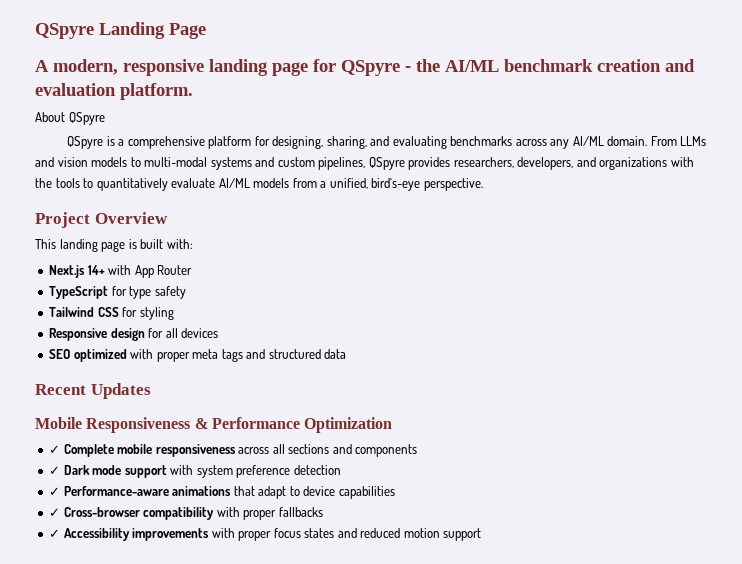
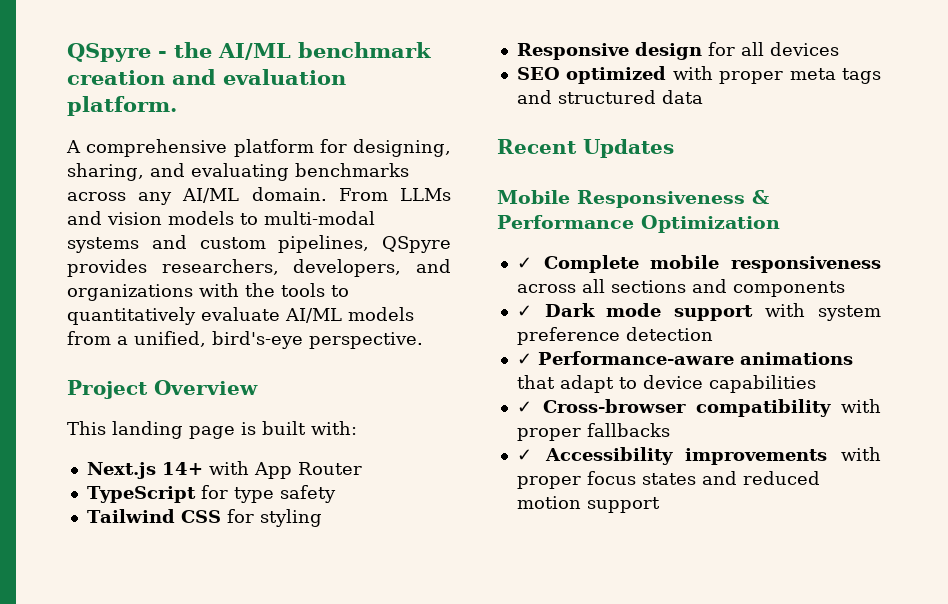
- QSpyre Landing Page
- A modern, responsive landing page for QSpyre - the AI/ML benchmark creation and evaluation platform.
+ QSpyre - the AI/ML benchmark creation and evaluation platform.
- About QSpyre
- QSpyre is a comprehensive platform for designing, sharing, and evaluating benchmarks across any AI/ML domain.
+ A comprehensive platform for designing, sharing, and evaluating benchmarks across any AI/ML domain.

